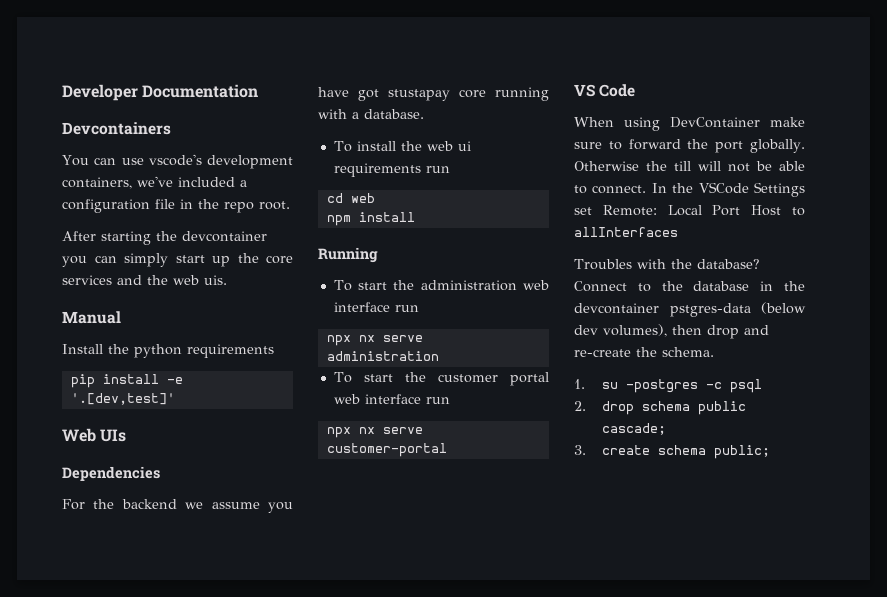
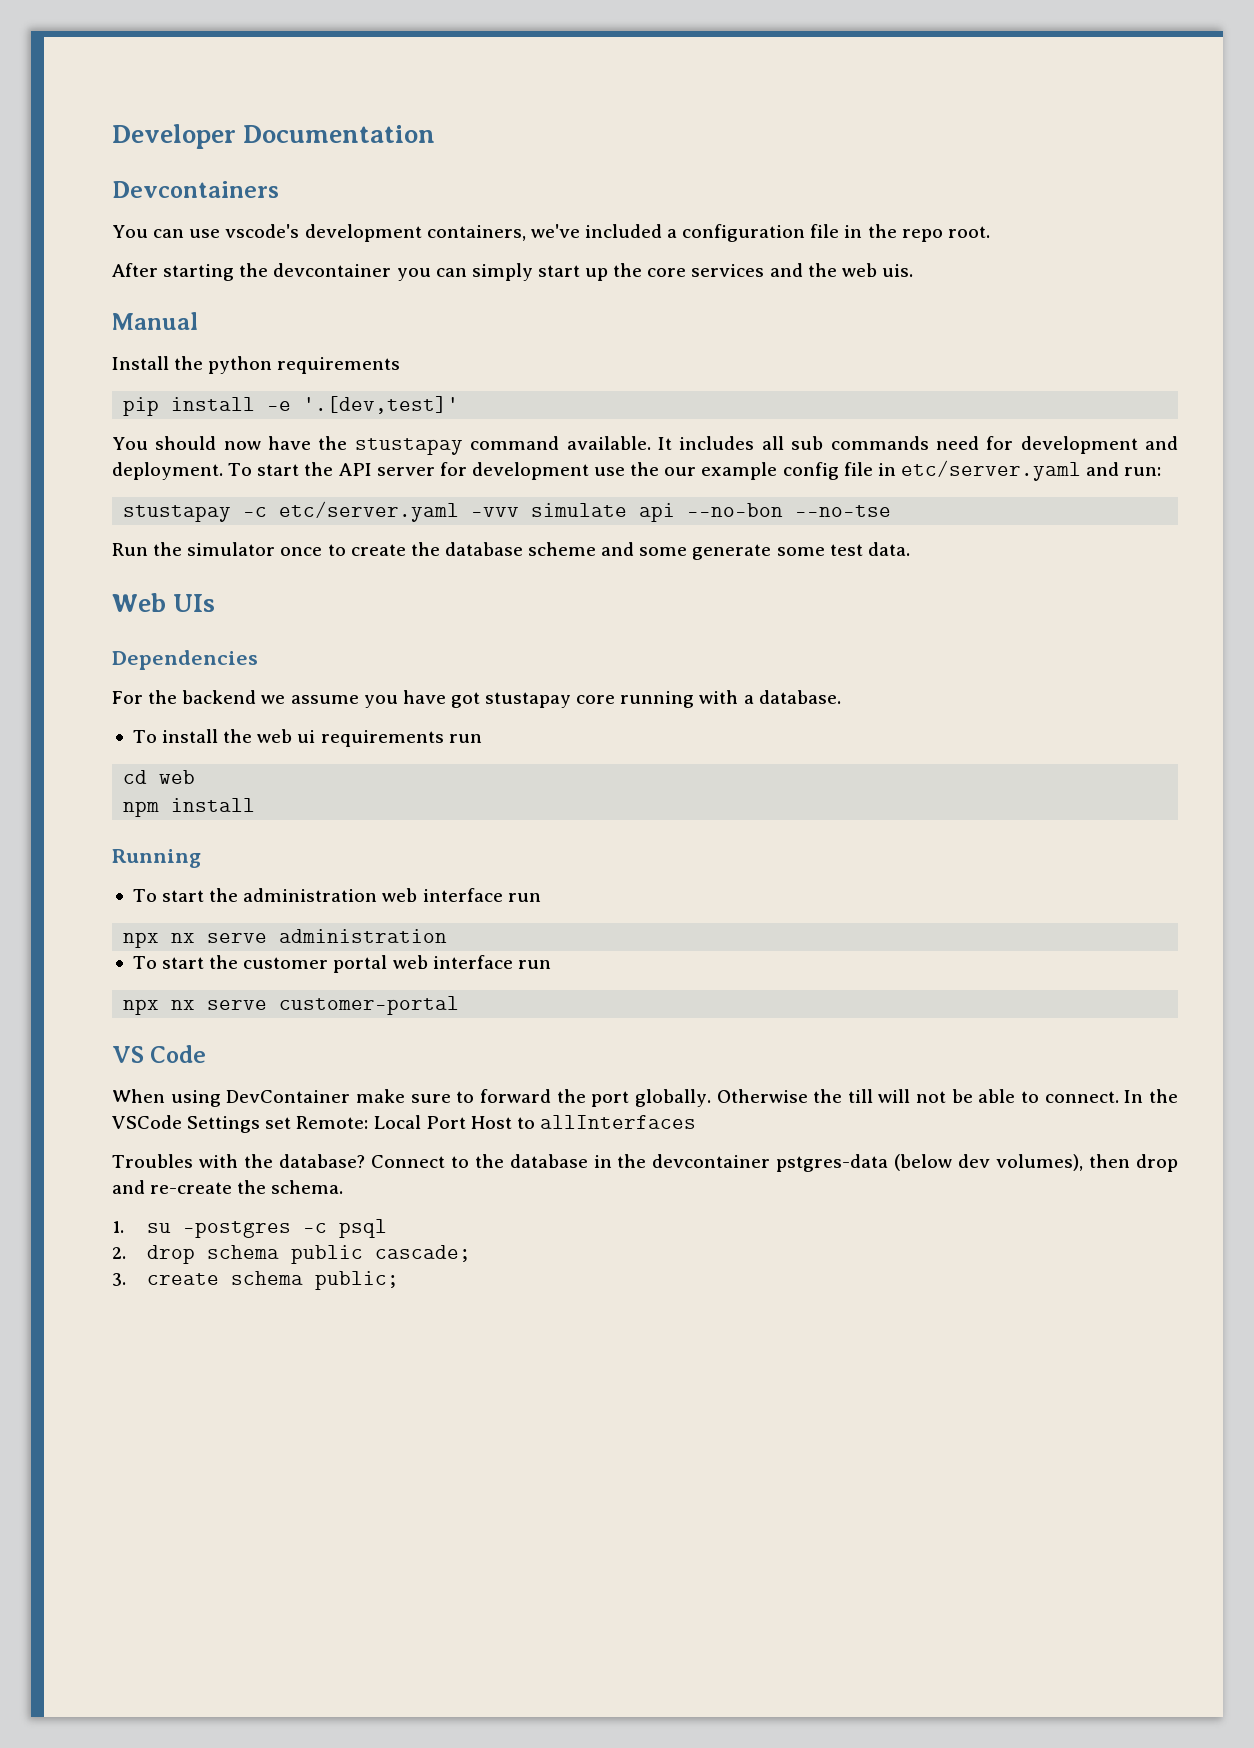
+ You should now have the stustapay command available. It includes all sub commands need for development and deployment. To start the API server for development use the our example config file in etc/server.yaml and run:
+ stustapay -c etc/server.yaml -vvv simulate api --no-bon --no-tse
+ Run the simulator once to create the database scheme and some generate some test data.

